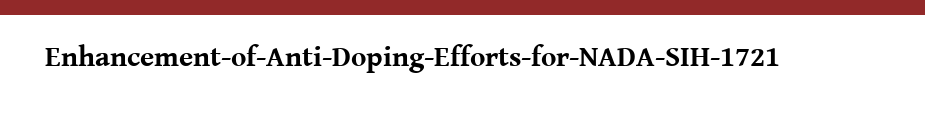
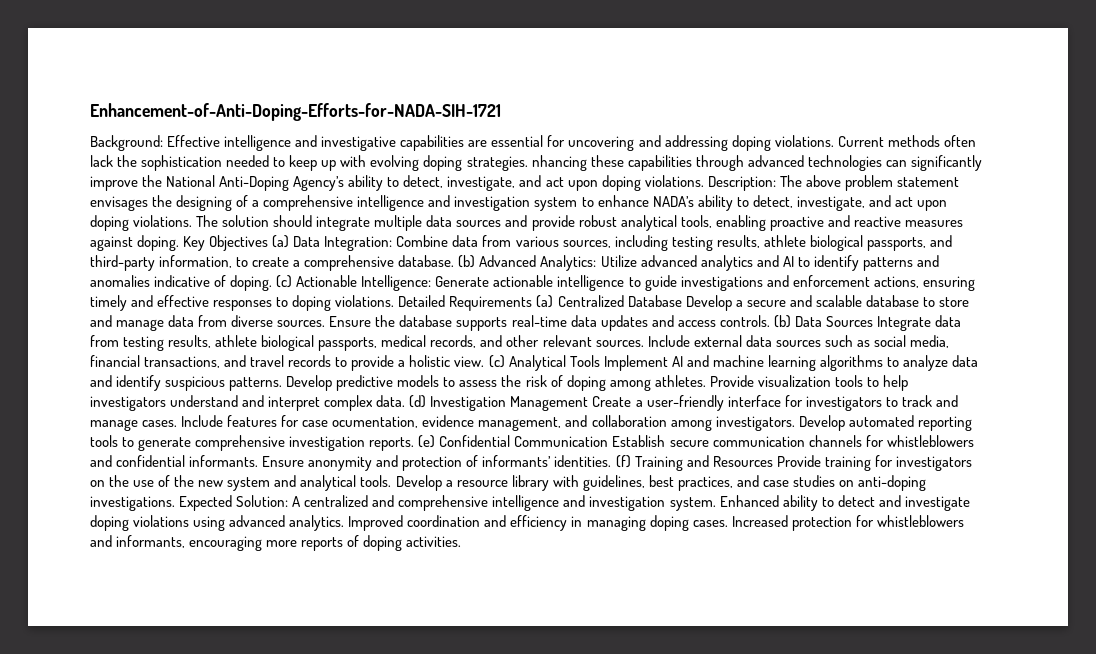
+ Background: Effective intelligence and investigative capabilities are essential for uncovering and addressing doping violations. Current methods often lack the sophistication needed to keep up with evolving doping strategies. nhancing these capabilities through advanced technologies can significantly improve the National Anti-Doping Agency’s ability to detect, investigate, and act upon doping violations. Description: The above problem statement envisages the designing of a comprehensive intelligence and investigation system to enhance NADA’s ability to detect, investigate, and act upon doping violations. The solution should integrate multiple data sources and provide robust analytical tools, enabling proactive and reactive measures against doping. Key Objectives (a) Data Integration: Combine data from various sources, including testing results, athlete biological passports, and third-party information, to create a comprehensive database. (b) Advanced Analytics: Utilize advanced analytics and AI to identify patterns and anomalies indicative of doping. (c) Actionable Intelligence: Generate actionable intelligence to guide investigations and enforcement actions, ensuring timely and effective responses to doping violations. Detailed Requirements (a) Centralized Database Develop a secure and scalable database to store and manage data from diverse sources. Ensure the database supports real-time data updates and access controls. (b) Data Sources Integrate data from testing results, athlete biological passports, medical records, and other relevant sources. Include external data sources such as social media, financial transactions, and travel records to provide a holistic view. (c) Analytical Tools Implement AI and machine learning algorithms to analyze data and identify suspicious patterns. Develop predictive models to assess the risk of doping among athletes. Provide visualization tools to help investigators understand and interpret complex data. (d) Investigation Management Create a user-friendly interface for investigators to track and manage cases. Include features for case ocumentation, evidence management, and collaboration among investigators. Develop automated reporting tools to generate comprehensive investigation reports. (e) Confidential Communication Establish secure communication channels for whistleblowers and confidential informants. Ensure anonymity and protection of informants’ identities. (f) Training and Resources Provide training for investigators on the use of the new system and analytical tools. Develop a resource library with guidelines, best practices, and case studies on anti-doping investigations. Expected Solution: A centralized and comprehensive intelligence and investigation system. Enhanced ability to detect and investigate doping violations using advanced analytics. Improved coordination and efficiency in managing doping cases. Increased protection for whistleblowers and informants, encouraging more reports of doping activities.

